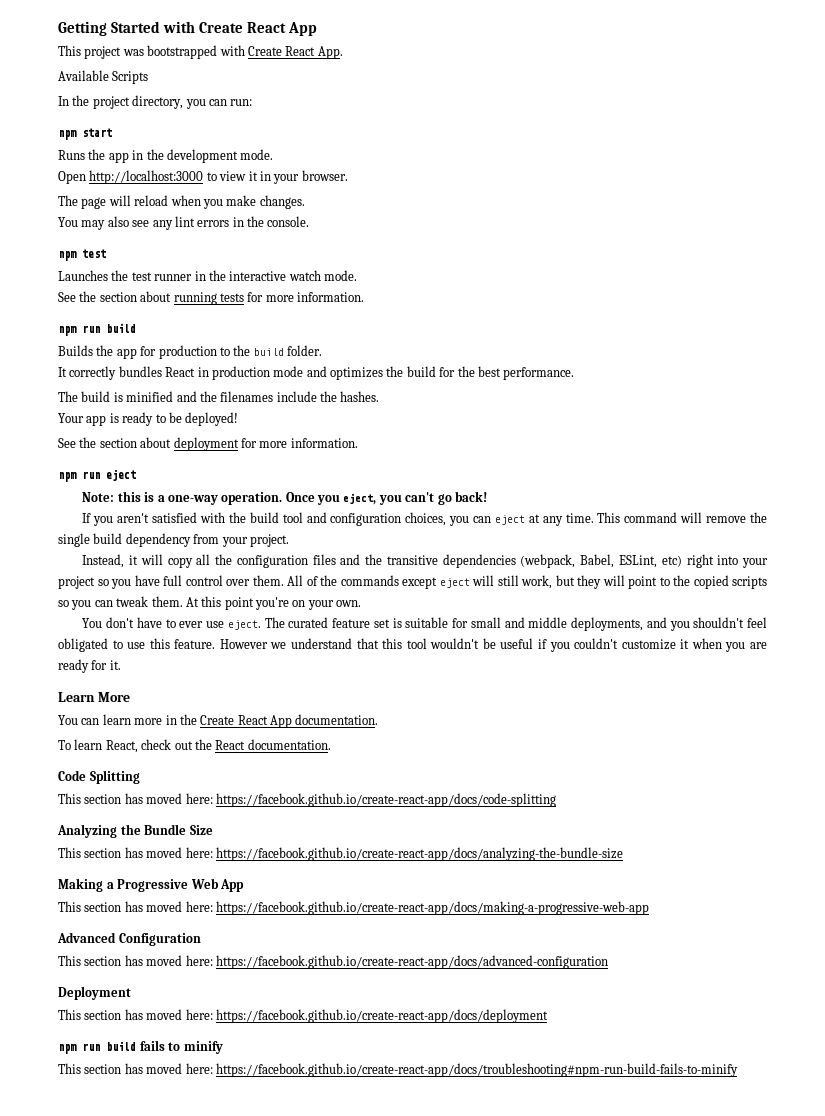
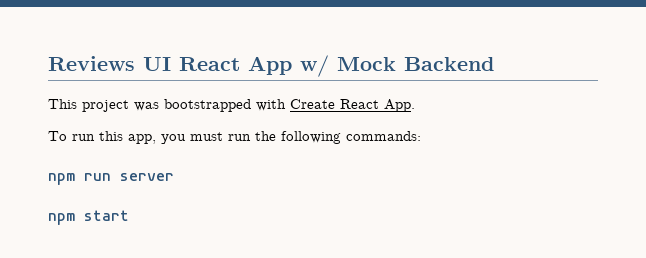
- Getting Started with Create React App
+ Reviews UI React App w/ Mock Backend
- Available Scripts
- In the project directory, you can run:
+ To run this app, you must run the following commands:
+ npm run server
  npm start
- Runs the app in the development mode.
- Open http://localhost:3000 to view it in your browser.
- The page will reload when you make changes.
- You may also see any lint errors in the console.
- npm test
- Launches the test runner in the interactive watch mode.
- See the section about running tests for more information.
- npm run build
- Builds the app for production to the build folder.
- It correctly bundles React in production mode and optimizes the build for the best performance.
- The build is minified and the filenames include the hashes.
- Your app is ready to be deployed!
- See the section about deployment for more information.
- npm run eject
- Note: this is a one-way operation. Once you eject, you can't go back!
- If you aren't satisfied with the build tool and configuration choices, you can eject at any time. This command will remove the single build dependency from your project.
- Instead, it will copy all the configuration files and the transitive dependencies (webpack, Babel, ESLint, etc) right into your project so you have full control over them. All of the commands except eject will still work, but they will point to the copied scripts so you can tweak them. At this point you're on your own.
- You don't have to ever use eject. The curated feature set is suitable for small and middle deployments, and you shouldn't feel obligated to use this feature. However we understand that this tool wouldn't be useful if you couldn't customize it when you are ready for it.
- Learn More
- You can learn more in the Create React App documentation.
- To learn React, check out the React documentation.
- Code Splitting
- This section has moved here: https://facebook.github.io/create-react-app/docs/code-splitting
- Analyzing the Bundle Size
- This section has moved here: https://facebook.github.io/create-react-app/docs/analyzing-the-bundle-size
- Making a Progressive Web App
- This section has moved here: https://facebook.github.io/create-react-app/docs/making-a-progressive-web-app
- Advanced Configuration
- This section has moved here: https://facebook.github.io/create-react-app/docs/advanced-configuration
- Deployment
- This section has moved here: https://facebook.github.io/create-react-app/docs/deployment
- npm run build fails to minify
- This section has moved here: https://facebook.github.io/create-react-app/docs/troubleshooting#npm-run-build-fails-to-minify

